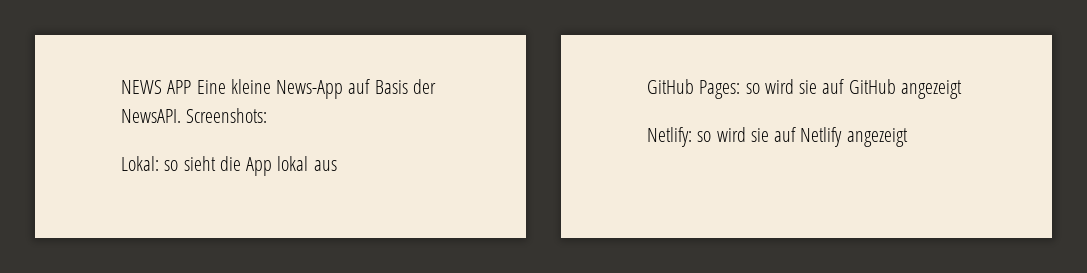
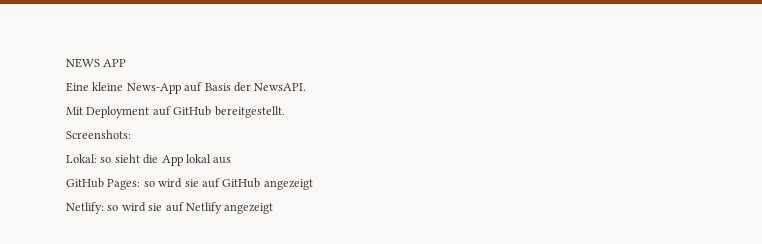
- NEWS APP Eine kleine News-App auf Basis der NewsAPI. Screenshots:
+ NEWS APP
+ Eine kleine News-App auf Basis der NewsAPI.
+ Mit Deployment auf GitHub bereitgestellt.
+ Screenshots:

